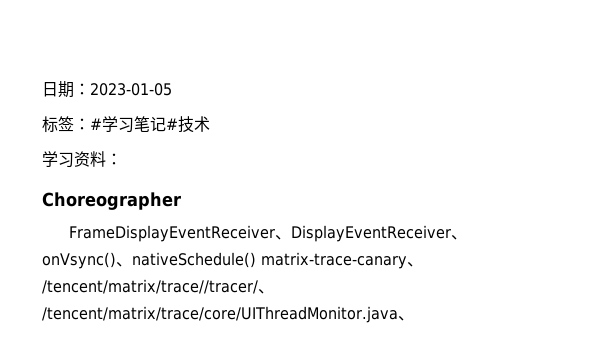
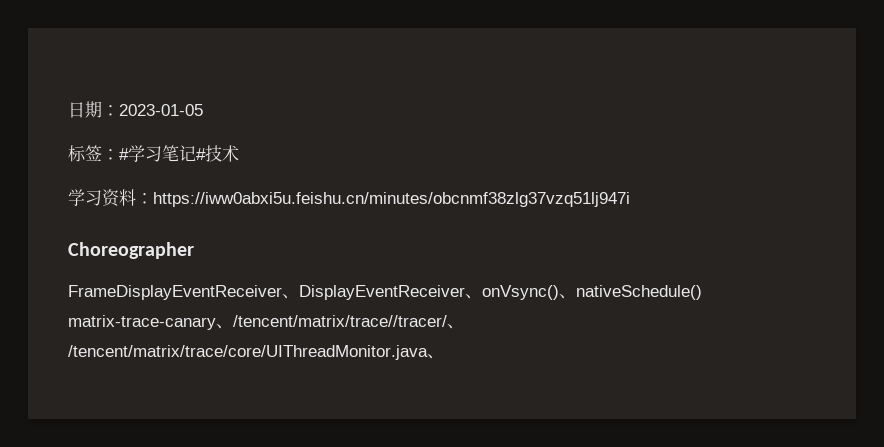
- 学习资料：
+ 学习资料：https://iww0abxi5u.feishu.cn/minutes/obcnmf38zlg37vzq51lj947i

